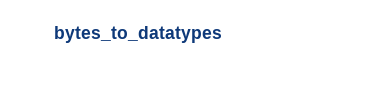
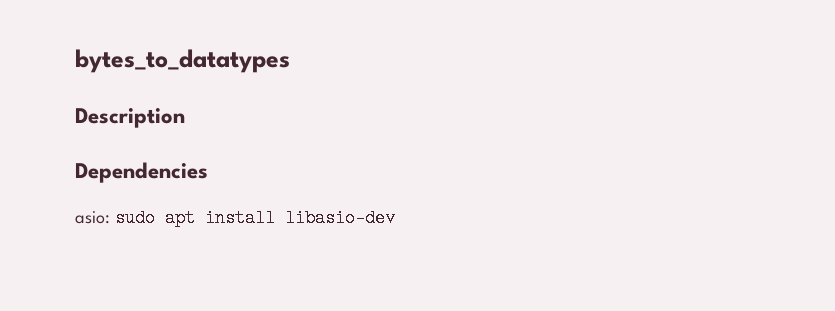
+ Description
+ Dependencies
+ asio: sudo apt install libasio-dev

